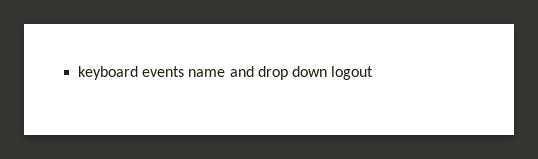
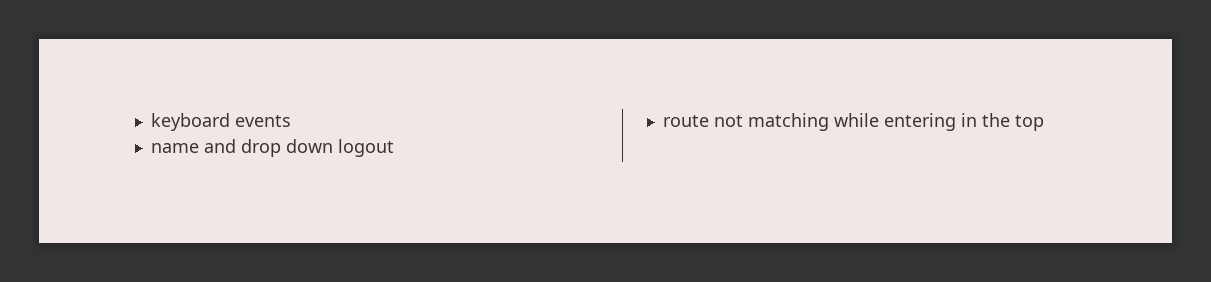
- keyboard events name and drop down logout
+ keyboard events
+ name and drop down logout
+ route not matching while entering in the top

